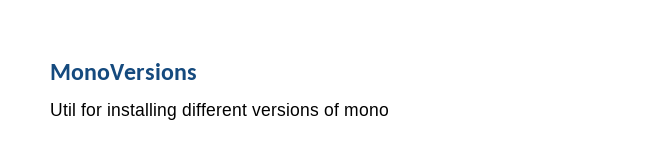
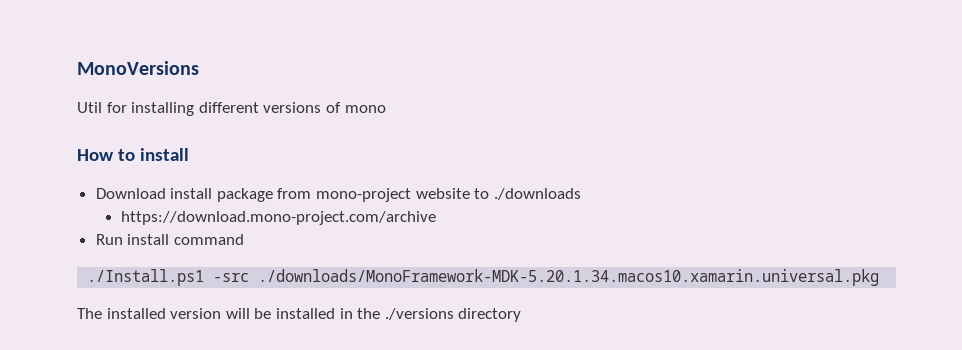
+ How to install
+ Download install package from mono-project website to ./downloads
+ https://download.mono-project.com/archive
+ Run install command
+ ./Install.ps1 -src ./downloads/MonoFramework-MDK-5.20.1.34.macos10.xamarin.universal.pkg
+ The installed version will be installed in the ./versions directory

